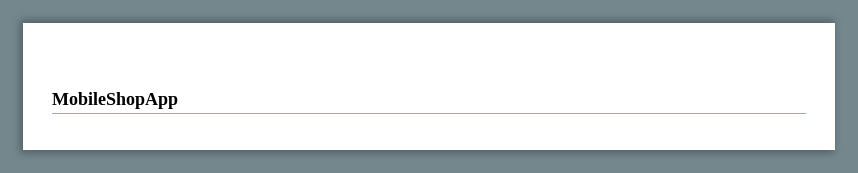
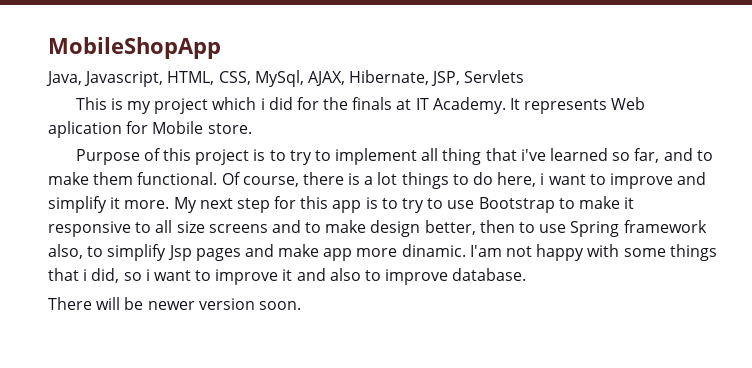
+ Java, Javascript, HTML, CSS, MySql, AJAX, Hibernate, JSP, Servlets
+ This is my project which i did for the finals at IT Academy. It represents Web aplication for Mobile store.
+ Purpose of this project is to try to implement all thing that i've learned so far, and to make them functional. Of course, there is a lot things to do here, i want to improve and simplify it more. My next step for this app is to try to use Bootstrap to make it responsive to all size screens and to make design better, then to use Spring framework also, to simplify Jsp pages and make app more dinamic. I'am not happy with some things that i did, so i want to improve it and also to improve database.
+ There will be newer version soon.

